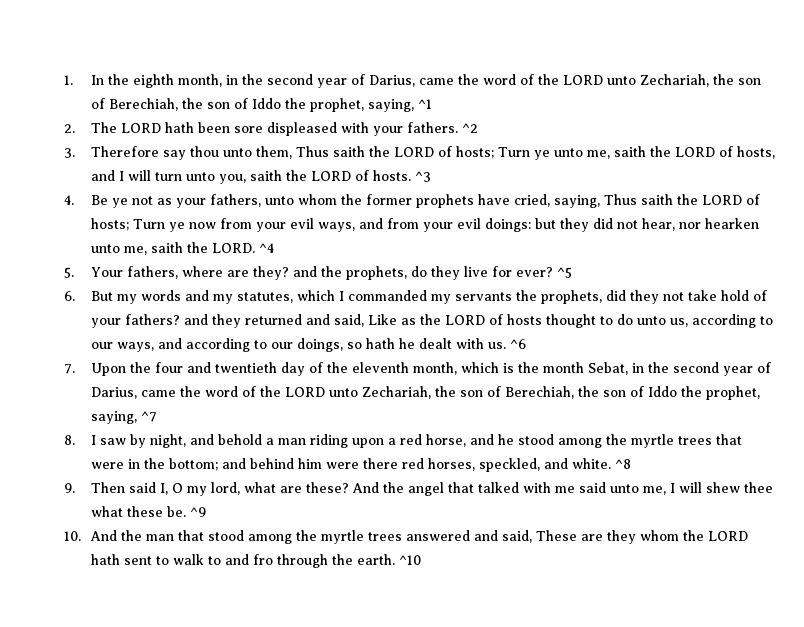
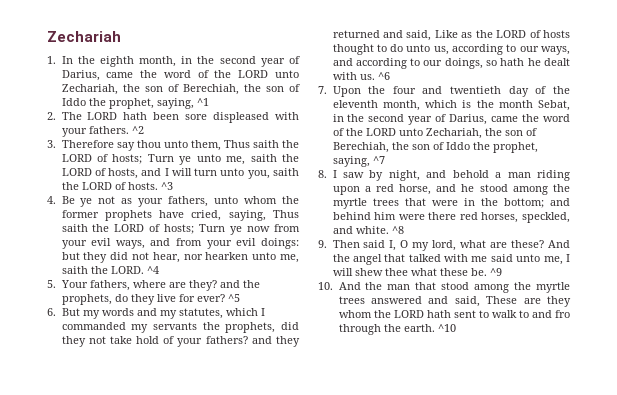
+ Zechariah

